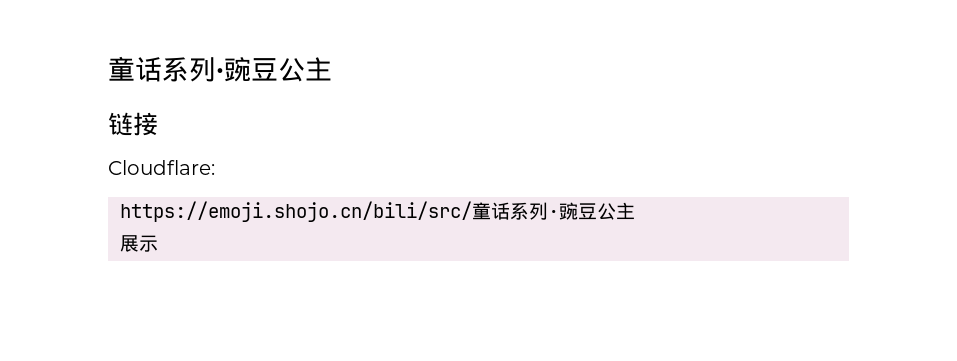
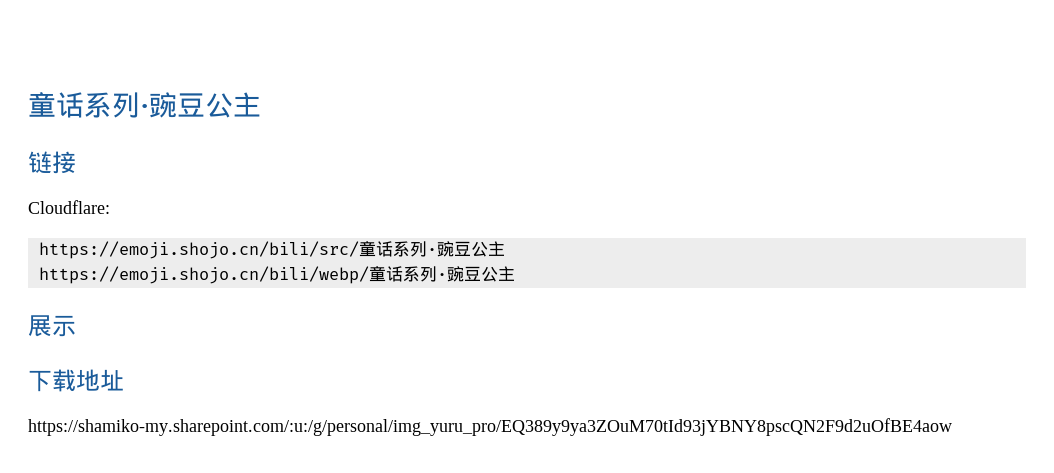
+ https://emoji.shojo.cn/bili/webp/童话系列·豌豆公主
  展示
+ 下载地址
+ https://shamiko-my.sharepoint.com/:u:/g/personal/img_yuru_pro/EQ389y9ya3ZOuM70tId93jYBNY8pscQN2F9d2uOfBE4aow

